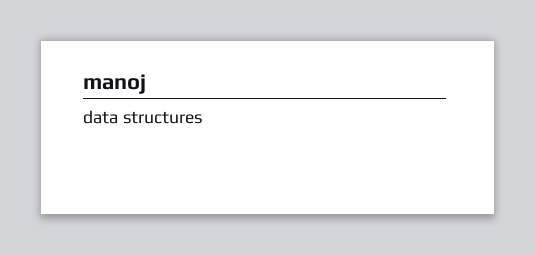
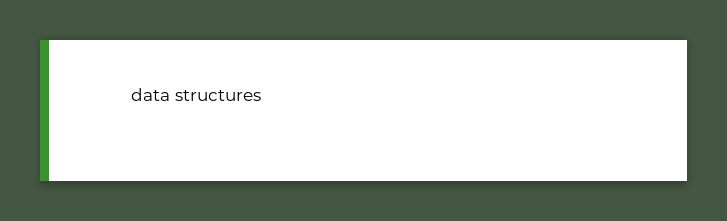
- manoj

